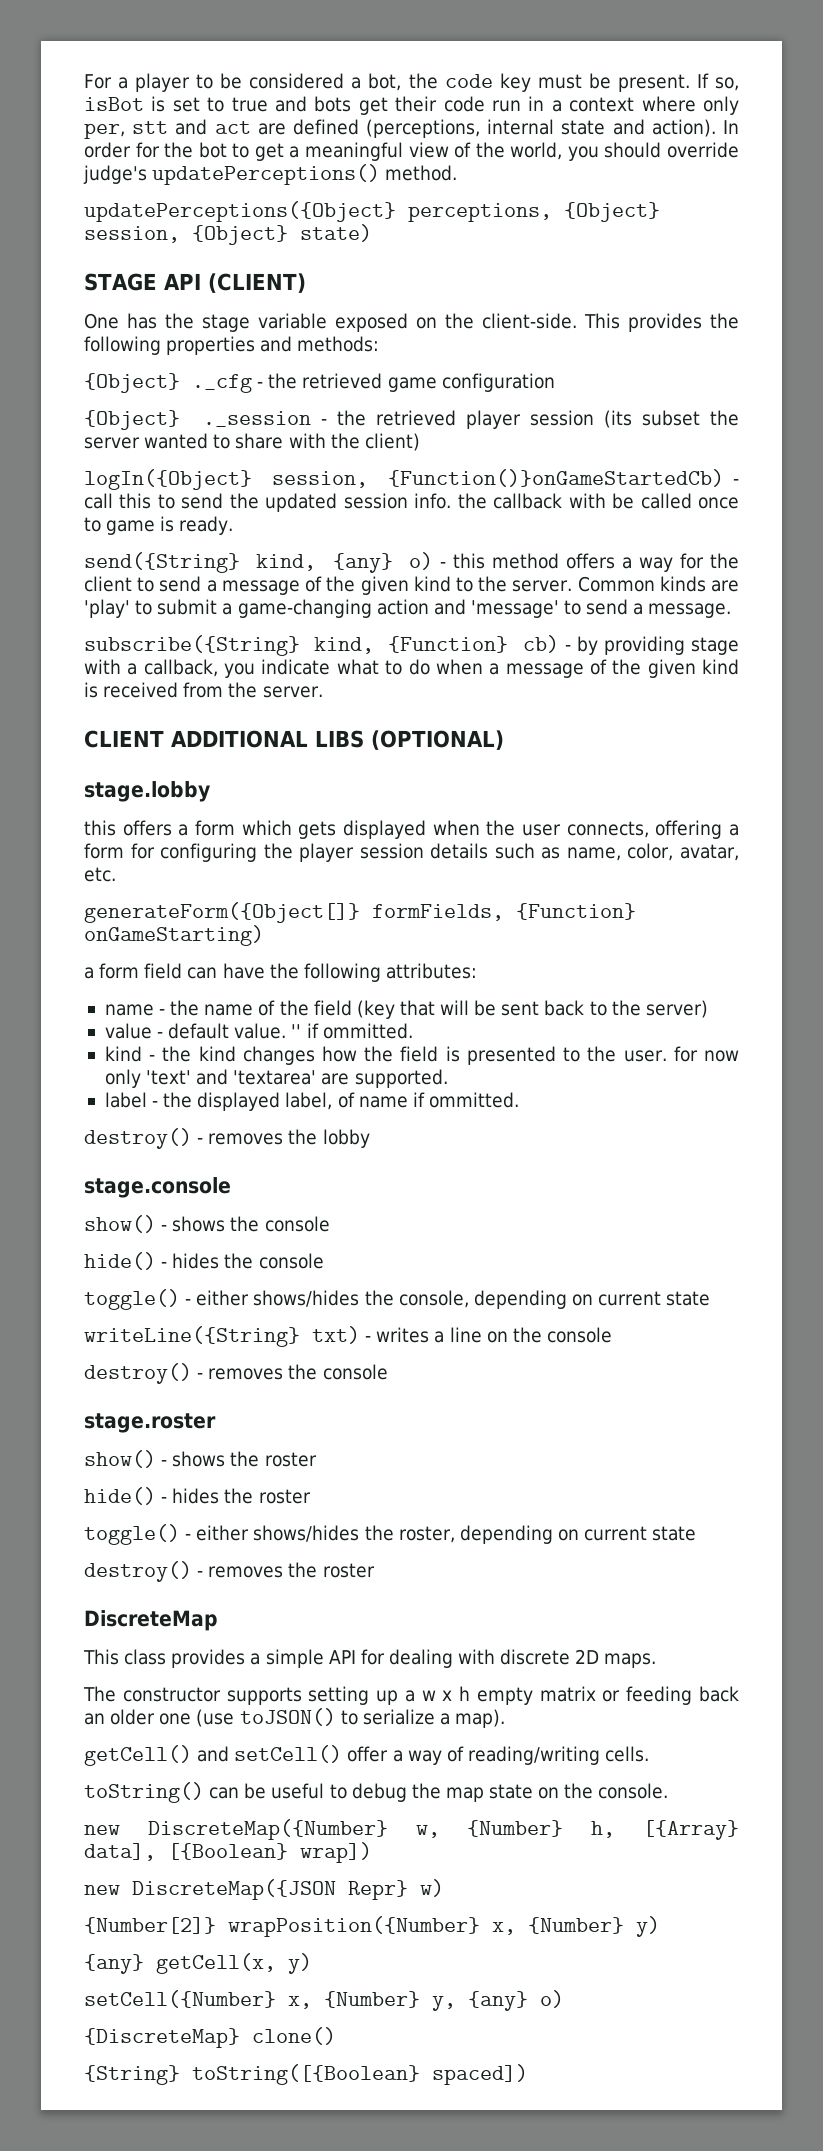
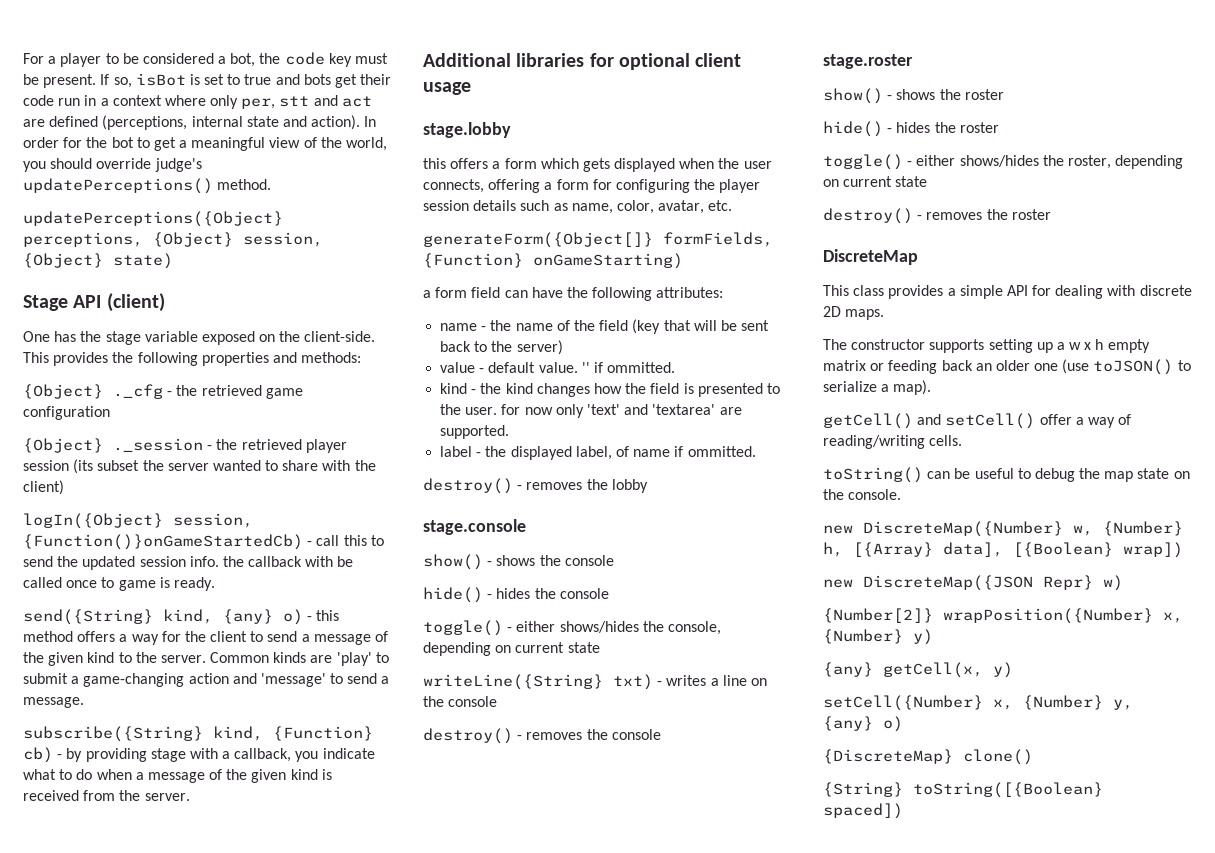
- STAGE API (CLIENT)
+ Stage API (client)
- CLIENT ADDITIONAL LIBS (OPTIONAL)
+ Additional libraries for optional client usage

